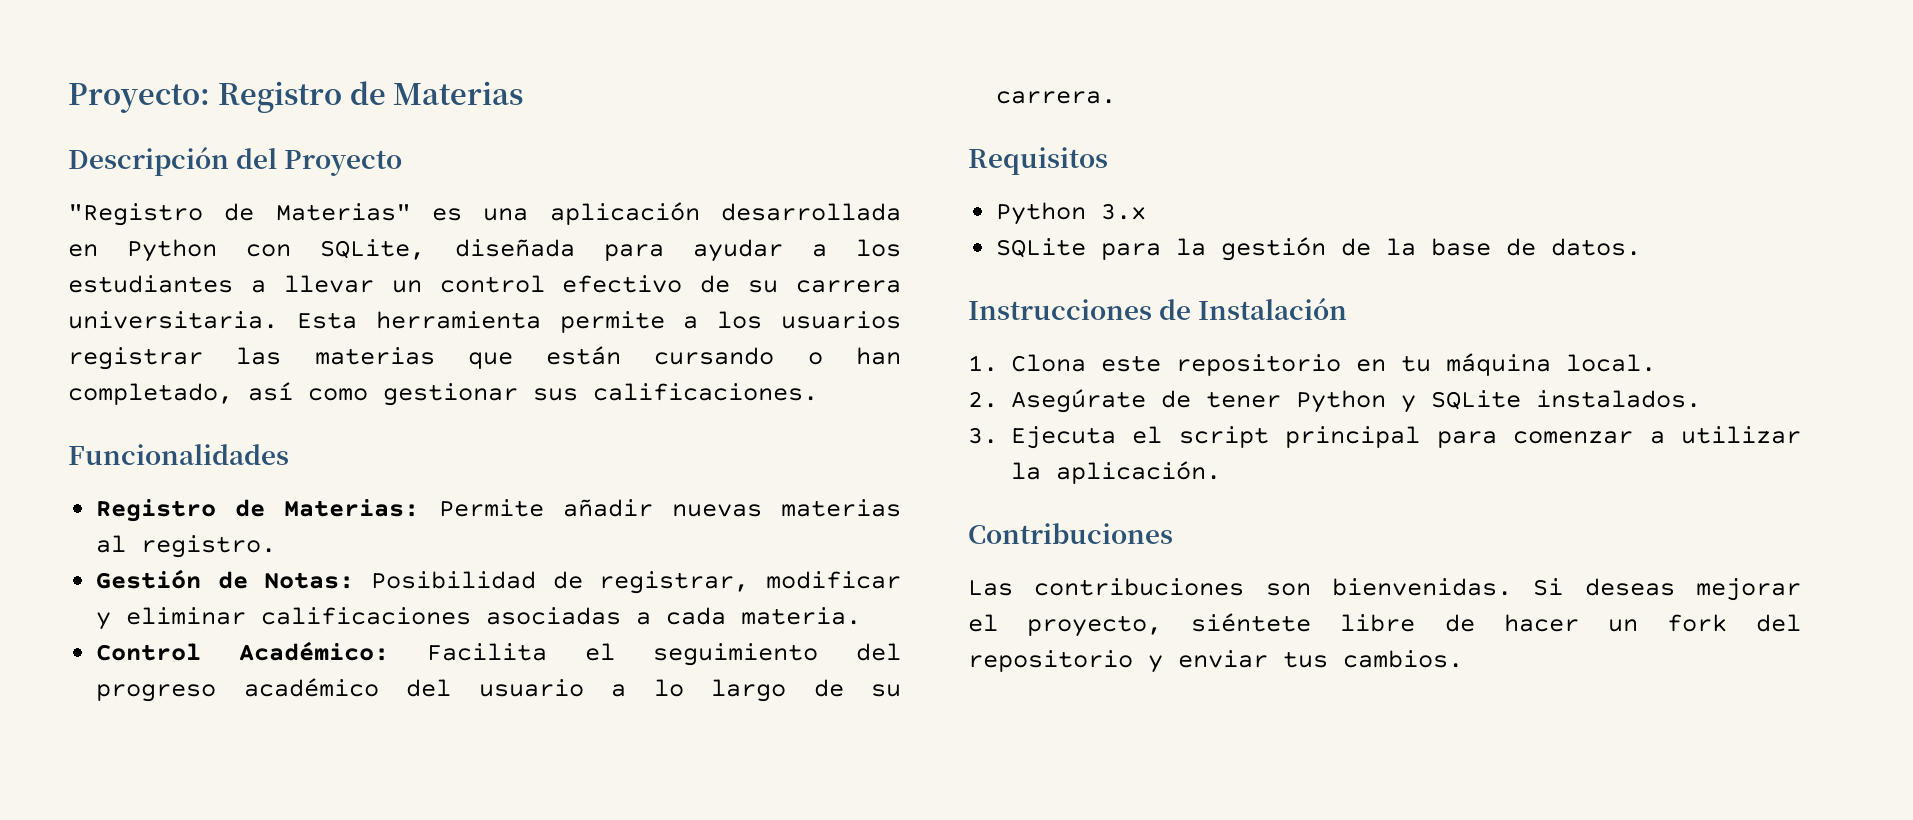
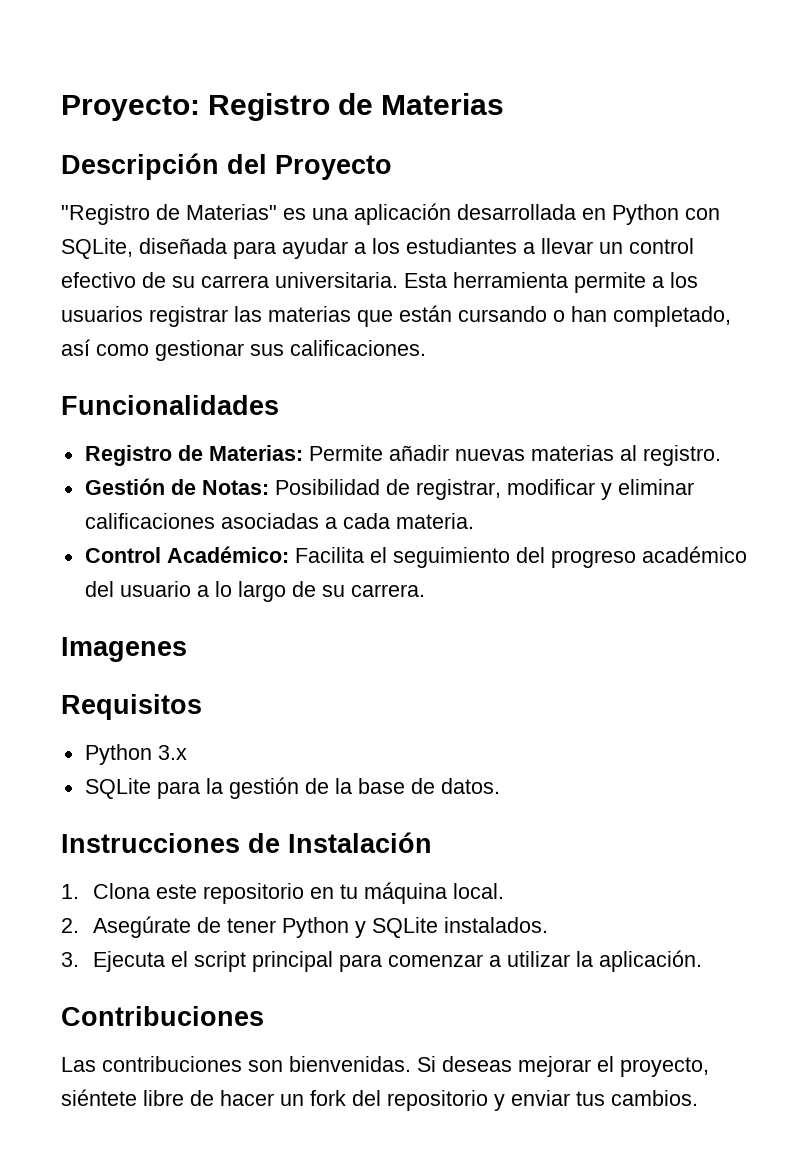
+ Imagenes

